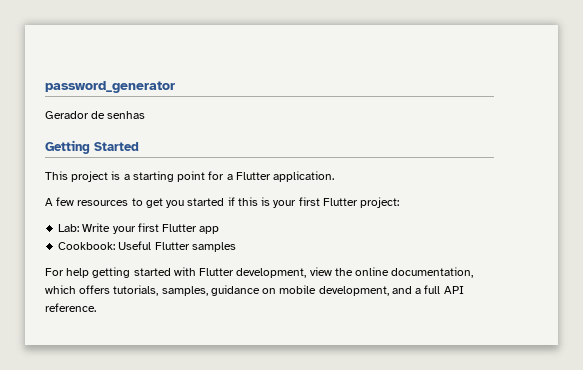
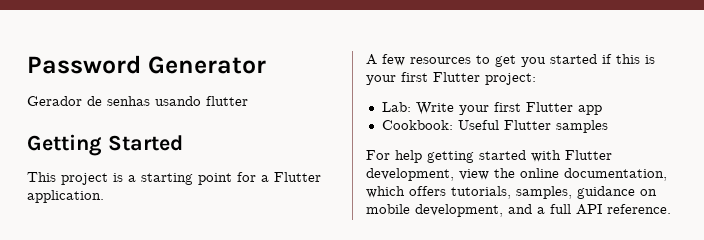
- password_generator
+ Password Generator
- Gerador de senhas
+ Gerador de senhas usando flutter

